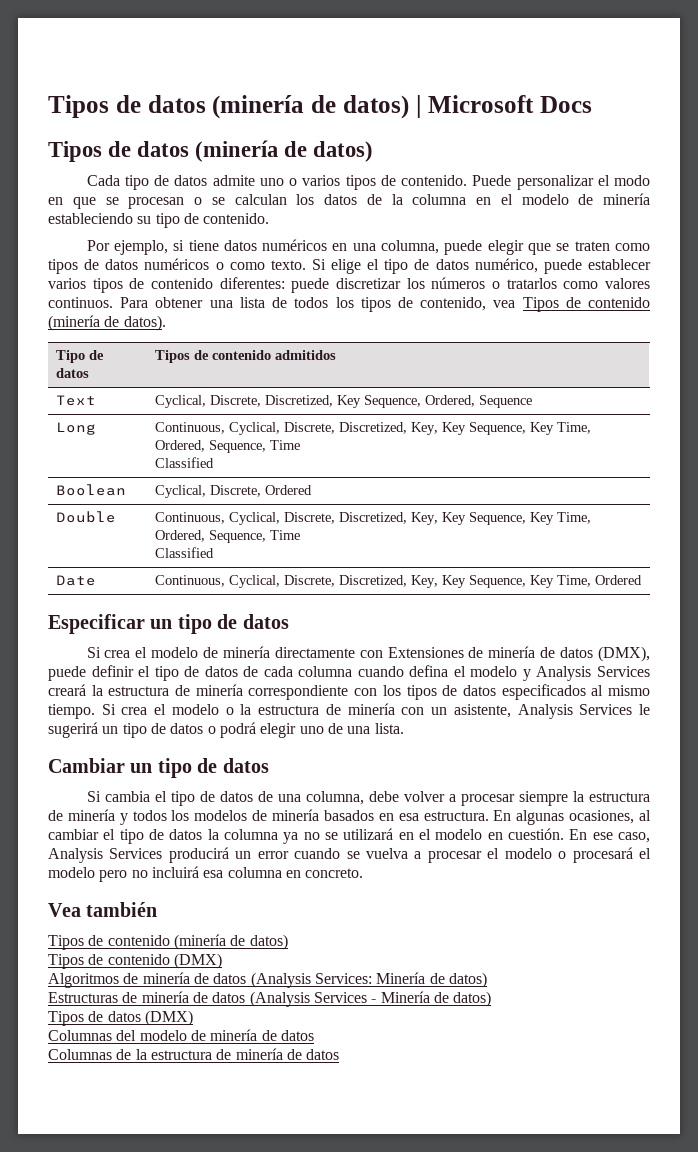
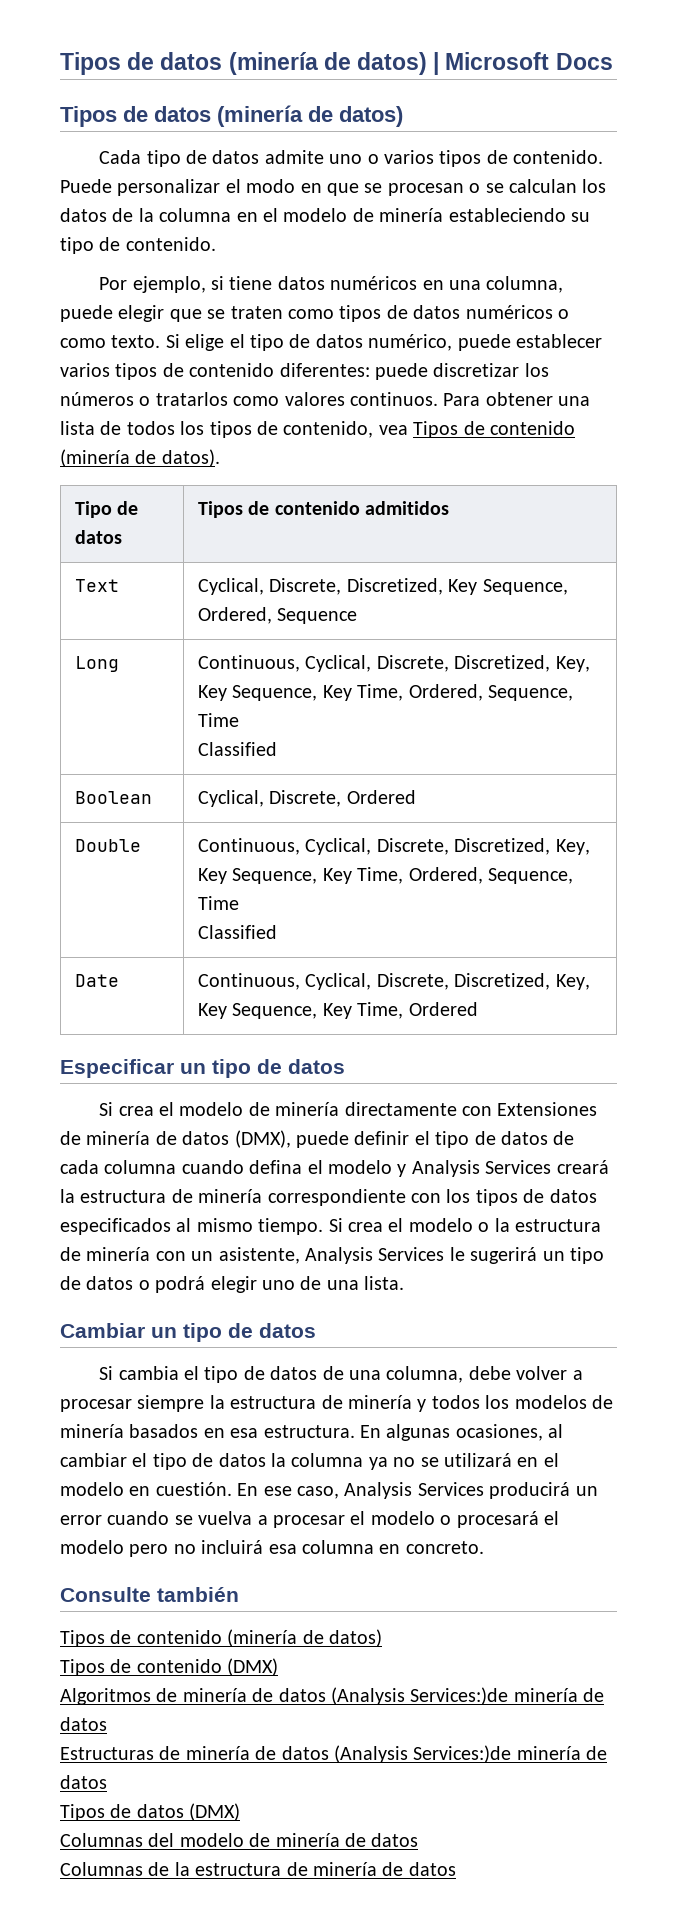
- Vea también
+ Consulte también
- Algoritmos de minería de datos (Analysis Services: Minería de datos)
+ Algoritmos de minería de datos (Analysis Services:)de minería de datos
- Estructuras de minería de datos (Analysis Services - Minería de datos)
+ Estructuras de minería de datos (Analysis Services:)de minería de datos

